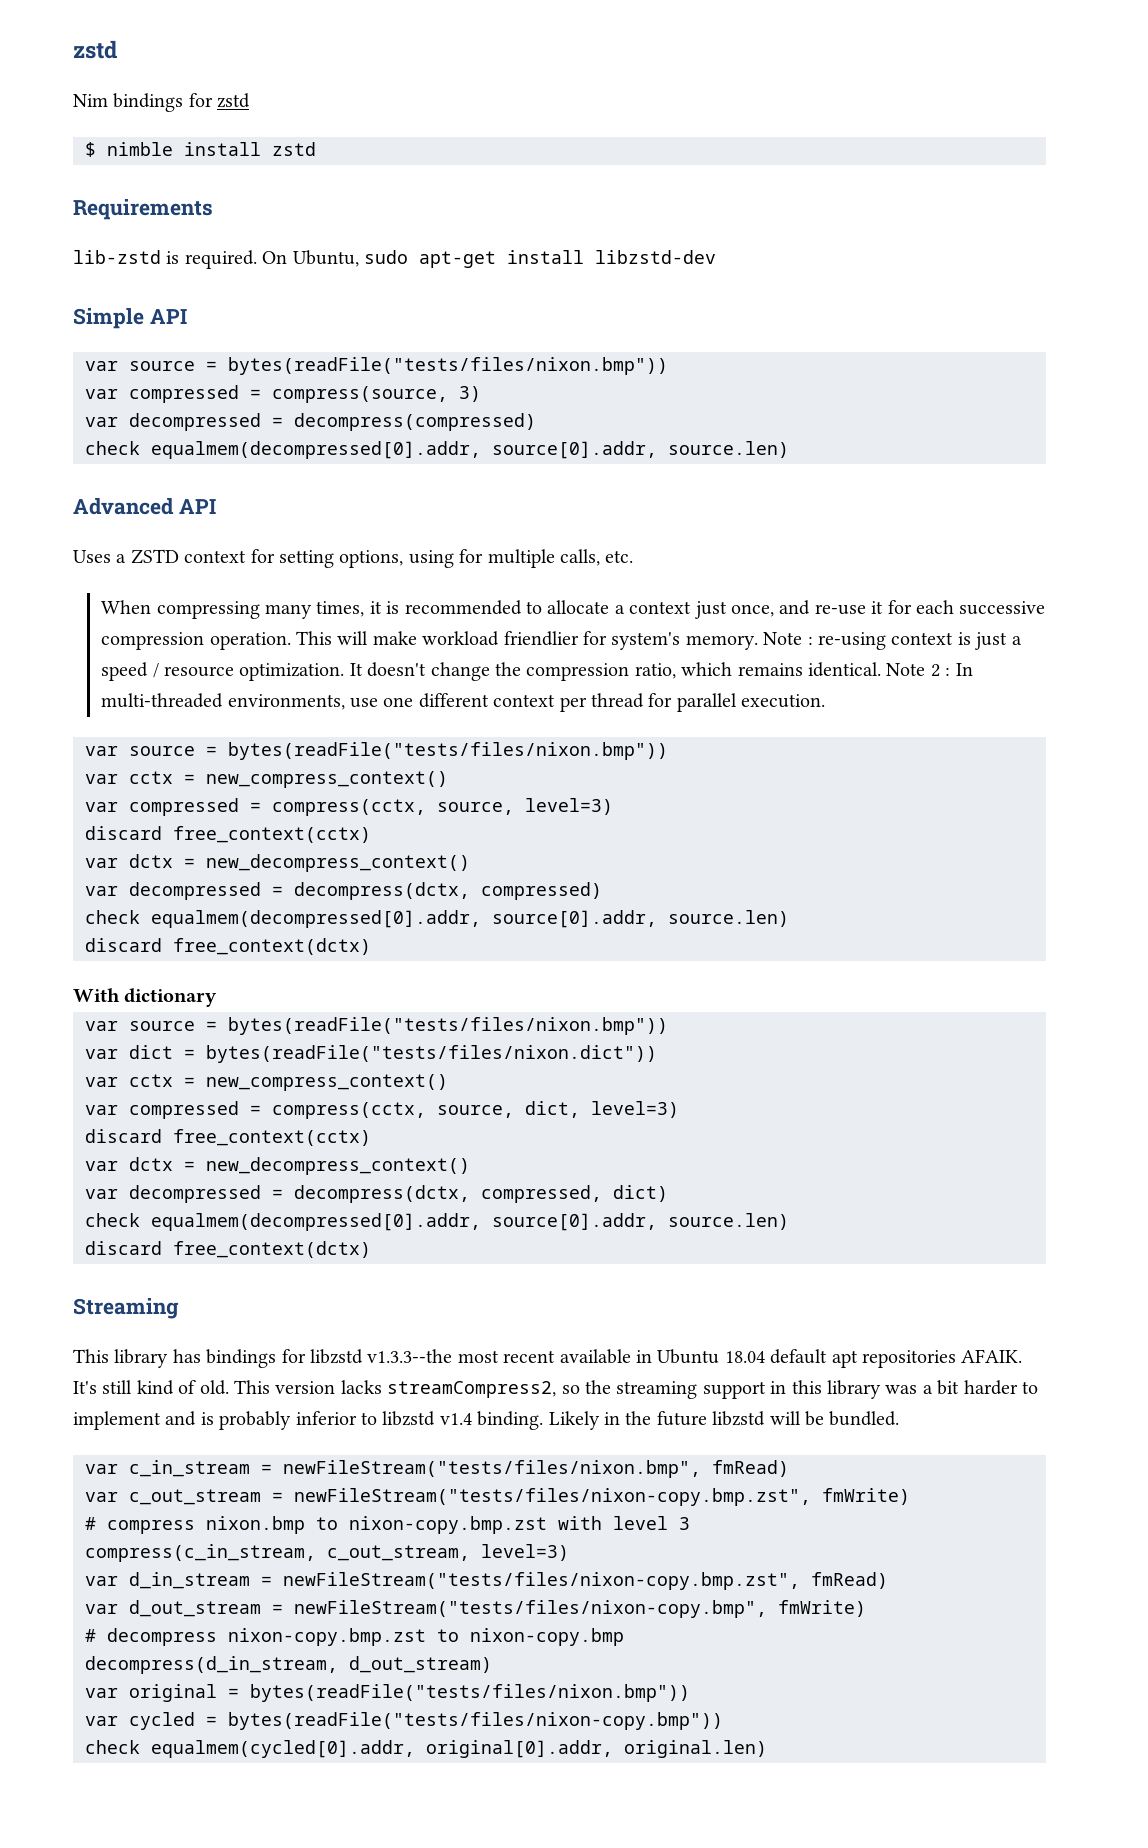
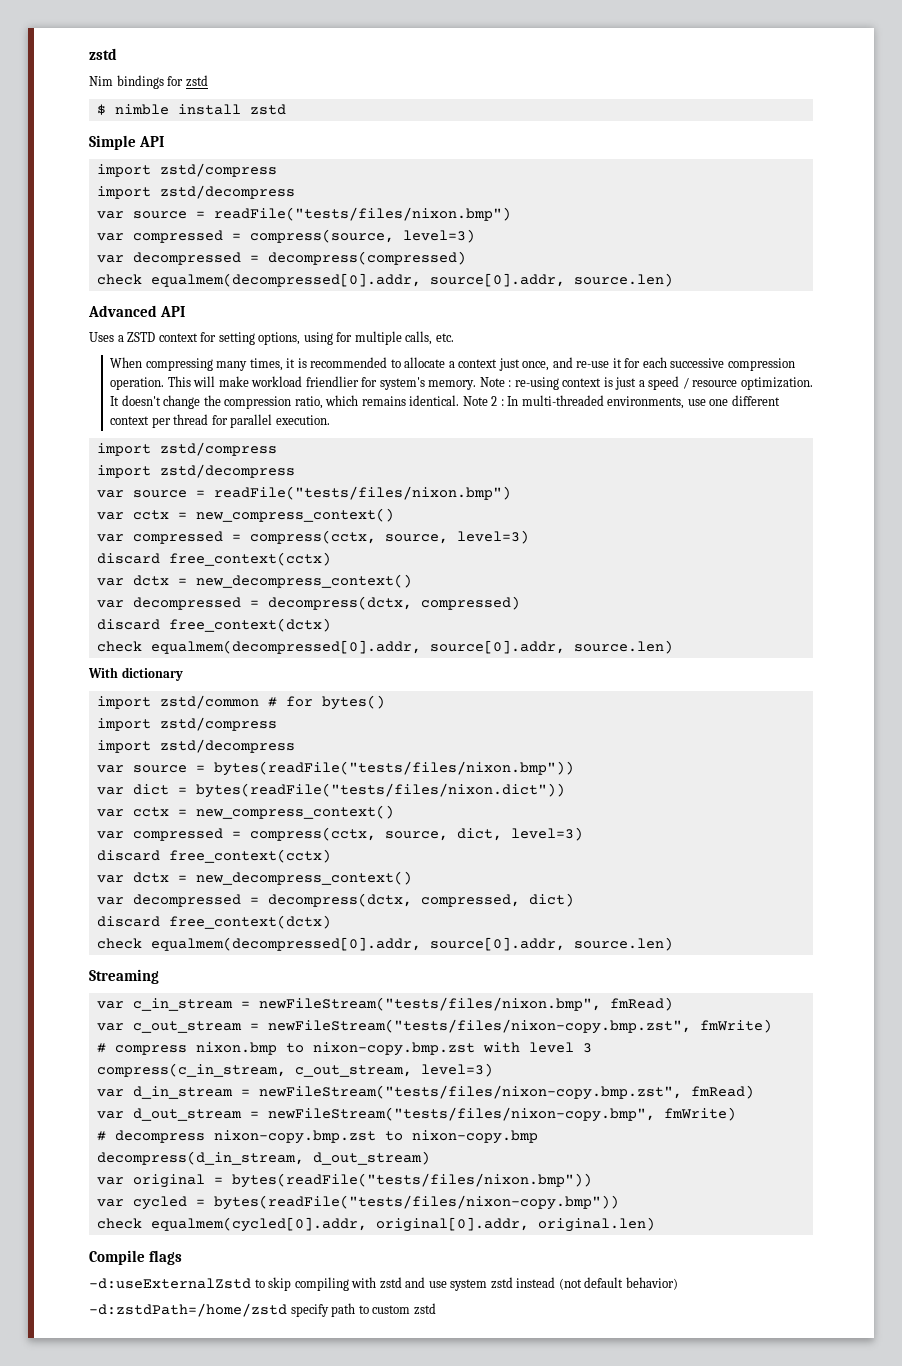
- Requirements
- lib-zstd is required. On Ubuntu, sudo apt-get install libzstd-dev
  Simple API
- var source = bytes(readFile("tests/files/nixon.bmp"))
+ import zstd/compress
+ import zstd/decompress
+ var source = readFile("tests/files/nixon.bmp")
- var compressed = compress(source, 3)
+ var compressed = compress(source, level=3)
  Note 2 : In multi-threaded environments, use one different context per thread for parallel execution.
- var source = bytes(readFile("tests/files/nixon.bmp"))
+ import zstd/compress
+ import zstd/decompress
+ var source = readFile("tests/files/nixon.bmp")
  var decompressed = decompress(dctx, compressed)
+ discard free_context(dctx)
  check equalmem(decompressed[0].addr, source[0].addr, source.len)
- discard free_context(dctx)
+ import zstd/common # for bytes()
+ import zstd/compress
+ import zstd/decompress
  var decompressed = decompress(dctx, compressed, dict)
+ discard free_context(dctx)
  check equalmem(decompressed[0].addr, source[0].addr, source.len)
- discard free_context(dctx)
- This library has bindings for libzstd v1.3.3--the most recent available in Ubuntu 18.04 default apt repositories AFAIK. It's still kind of old. This version lacks streamCompress2, so the streaming support in this library was a bit harder to implement and is probably inferior to libzstd v1.4 binding. Likely in the future libzstd will be bundled.
+ Compile flags
+ -d:useExternalZstd to skip compiling with zstd and use system zstd instead (not default behavior)
+ -d:zstdPath=/home/zstd specify path to custom zstd

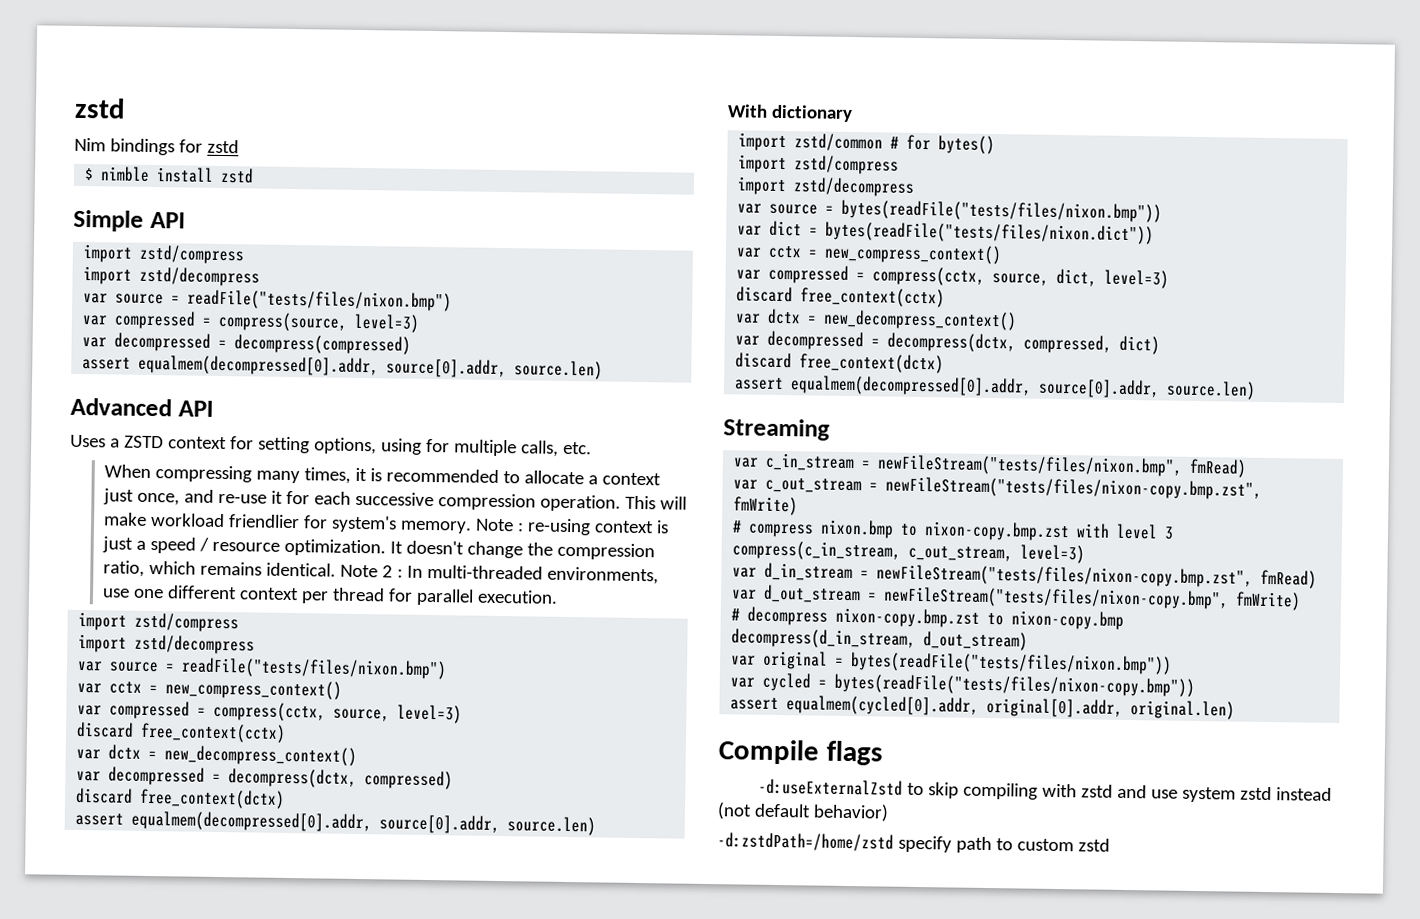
  var decompressed = decompress(compressed)
- check equalmem(decompressed[0].addr, source[0].addr, source.len)
+ assert equalmem(decompressed[0].addr, source[0].addr, source.len)
  var decompressed = decompress(dctx, compressed)
  discard free_context(dctx)
- check equalmem(decompressed[0].addr, source[0].addr, source.len)
+ assert equalmem(decompressed[0].addr, source[0].addr, source.len)
  var decompressed = decompress(dctx, compressed, dict)
  discard free_context(dctx)
- check equalmem(decompressed[0].addr, source[0].addr, source.len)
+ assert equalmem(decompressed[0].addr, source[0].addr, source.len)
- check equalmem(cycled[0].addr, original[0].addr, original.len)
+ assert equalmem(cycled[0].addr, original[0].addr, original.len)

